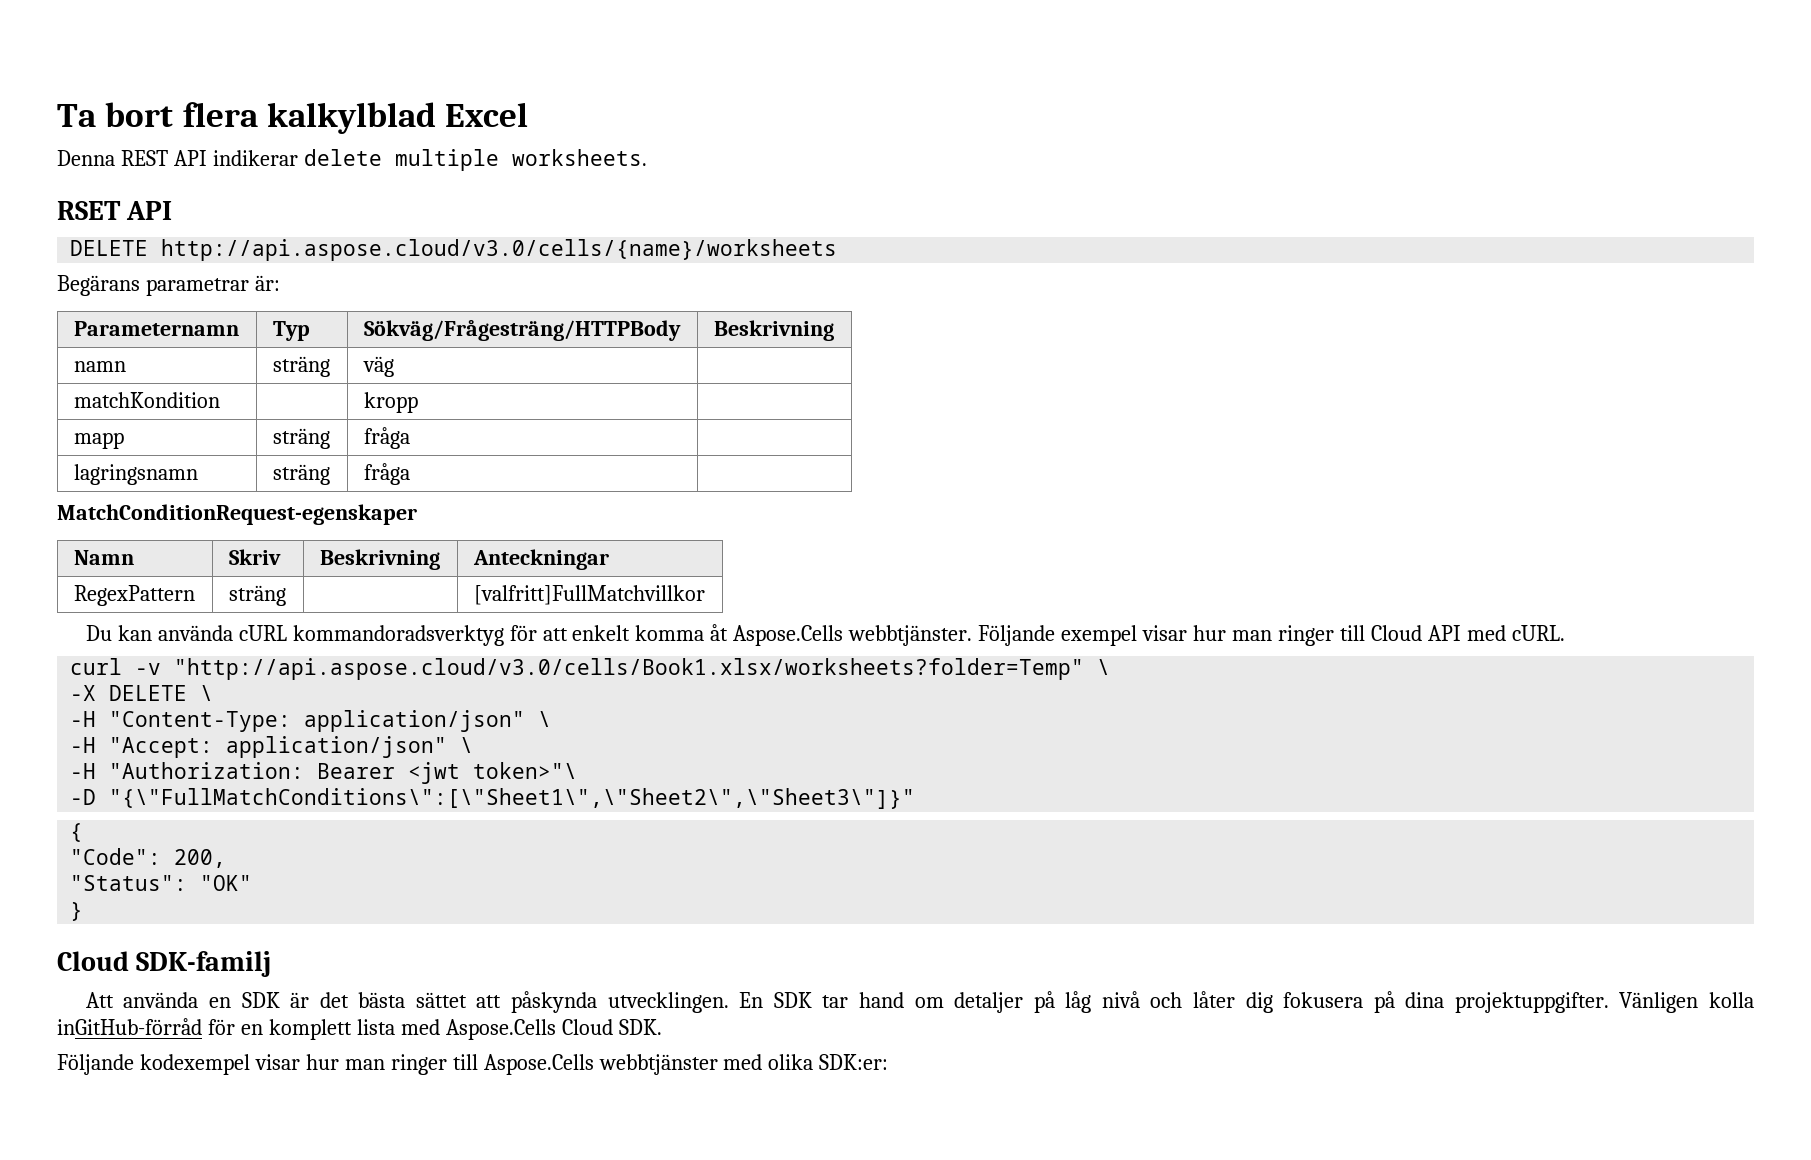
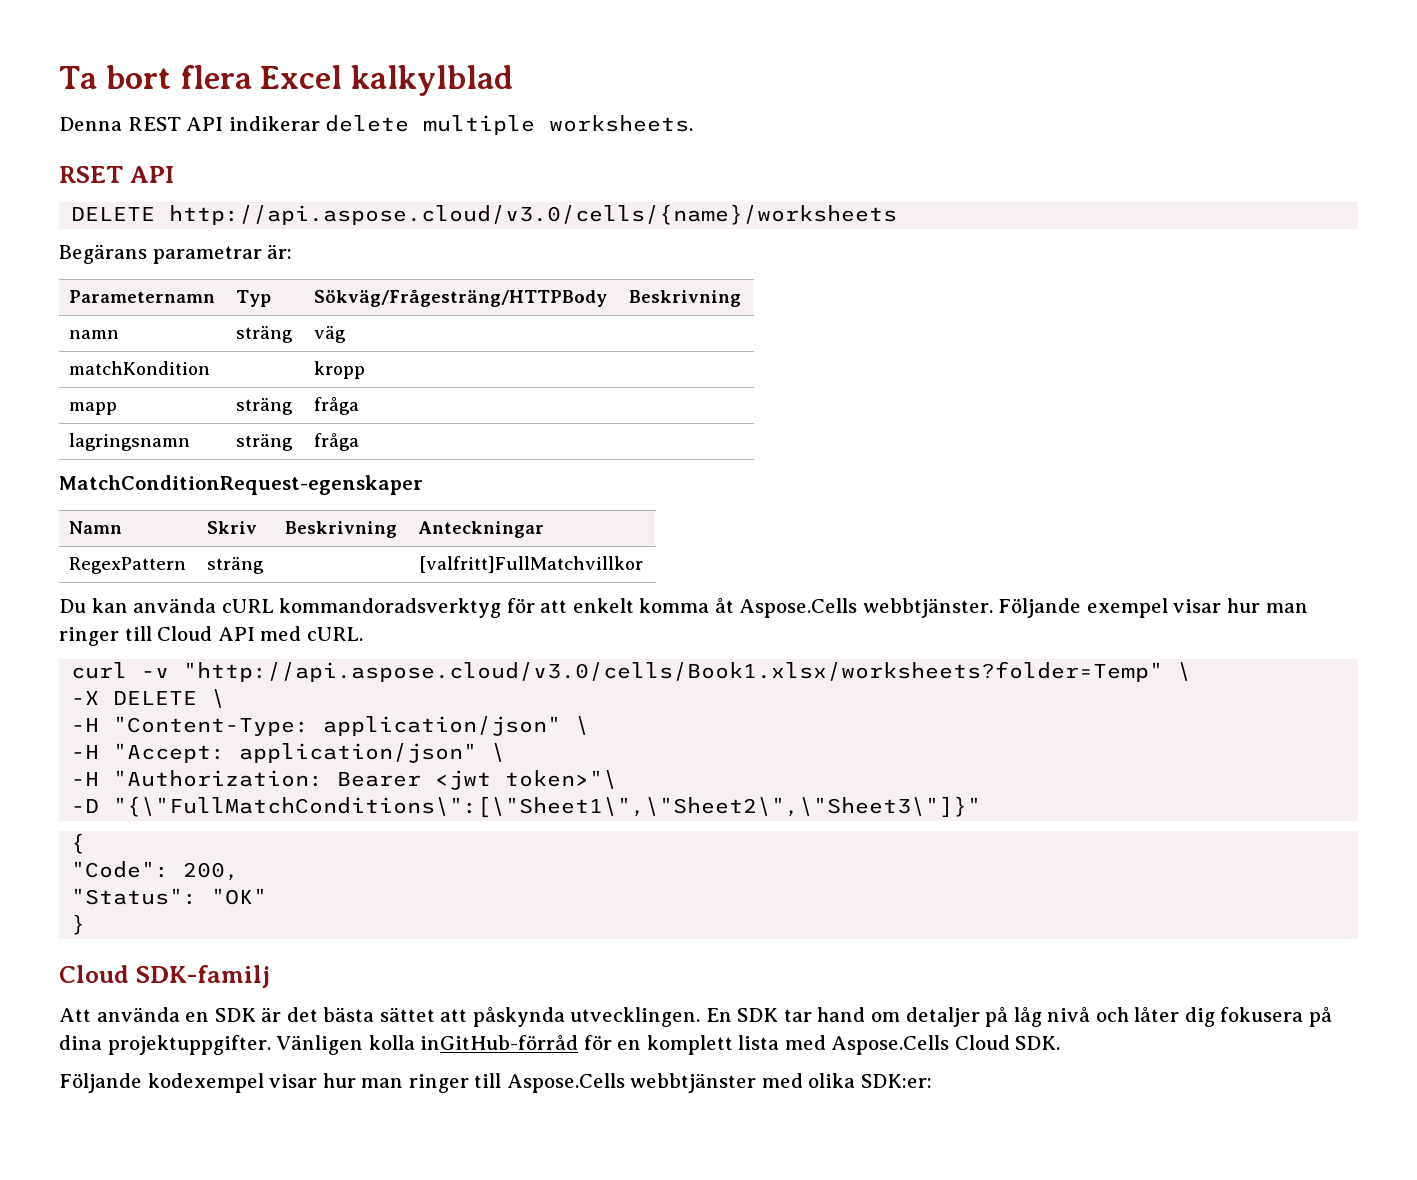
- Ta bort flera kalkylblad Excel
+ Ta bort flera Excel kalkylblad

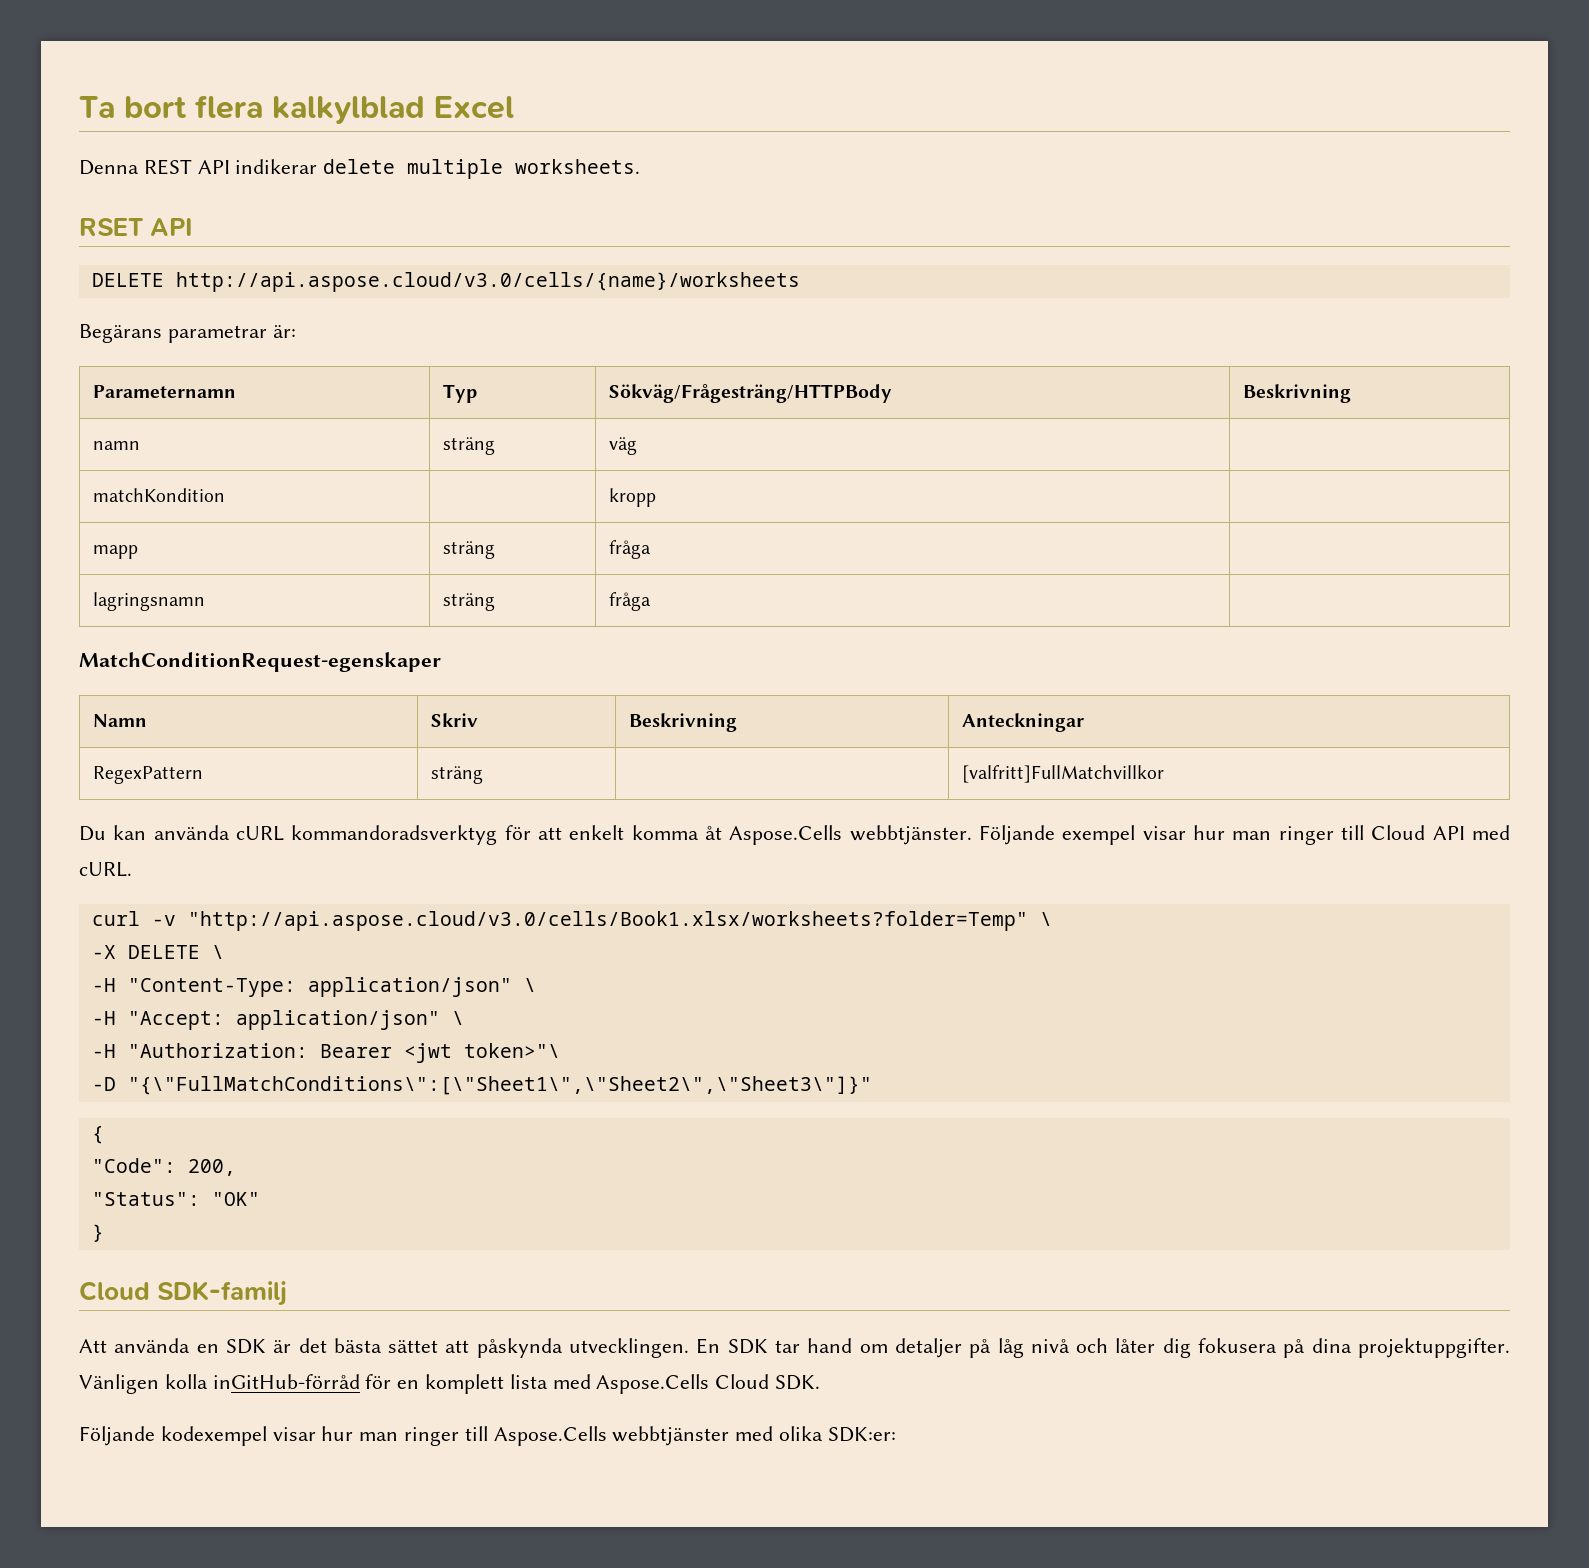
- Ta bort flera Excel kalkylblad
+ Ta bort flera kalkylblad Excel

